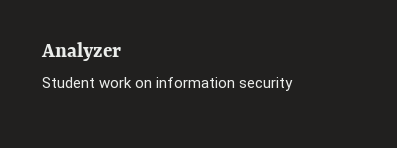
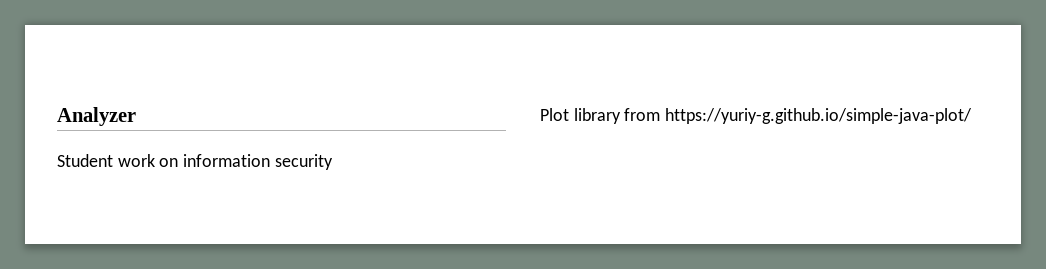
+ Plot library from https://yuriy-g.github.io/simple-java-plot/

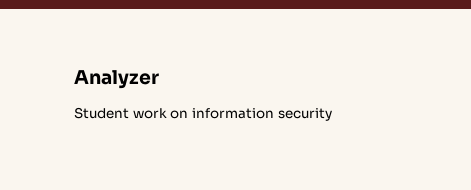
- Plot library from https://yuriy-g.github.io/simple-java-plot/

